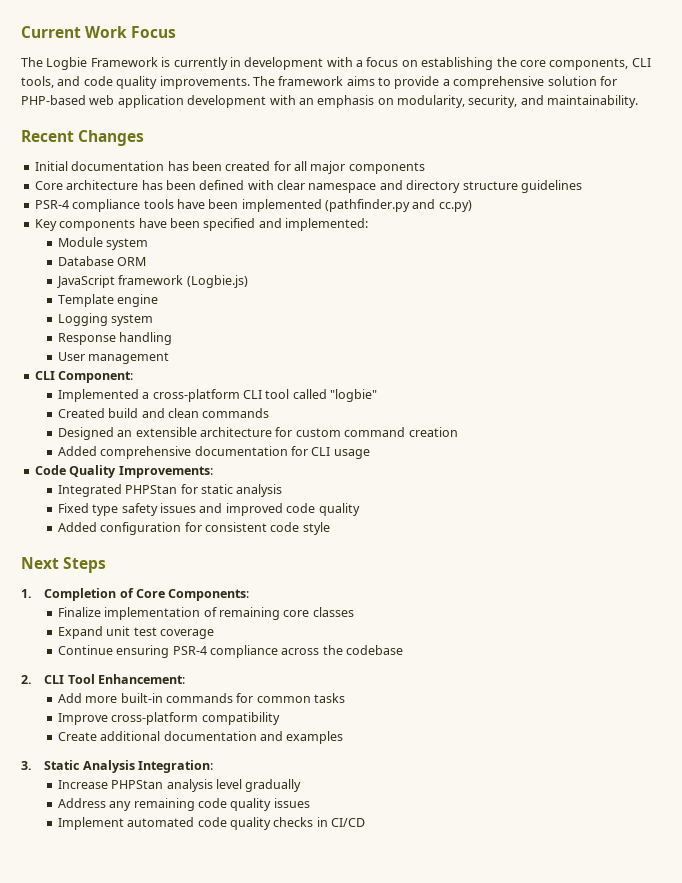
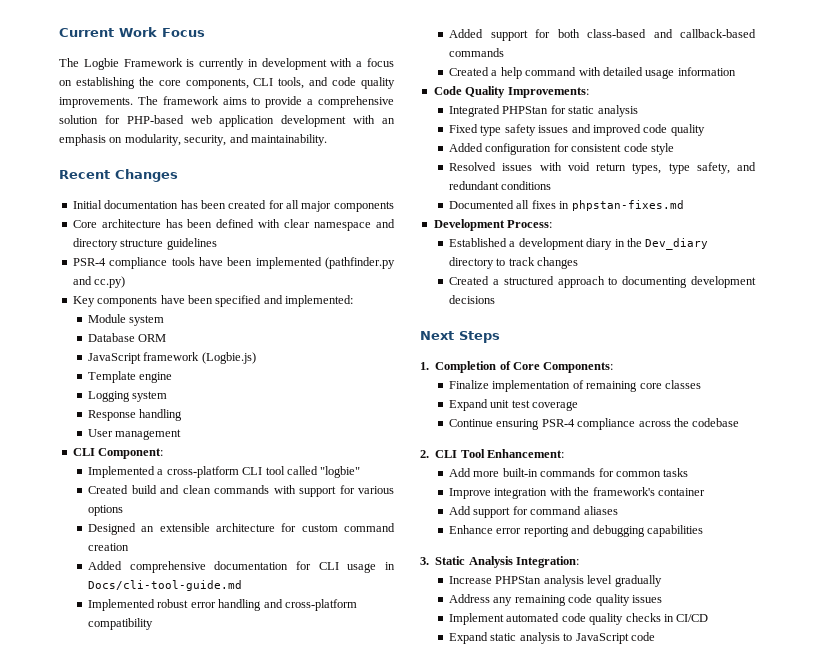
- Created build and clean commands
+ Created build and clean commands with support for various options
- Added comprehensive documentation for CLI usage
+ Added comprehensive documentation for CLI usage in Docs/cli-tool-guide.md
+ Implemented robust error handling and cross-platform compatibility
+ Added support for both class-based and callback-based commands
+ Created a help command with detailed usage information
+ Resolved issues with void return types, type safety, and redundant conditions
+ Documented all fixes in phpstan-fixes.md
+ Development Process:
+ Established a development diary in the Dev_diary directory to track changes
+ Created a structured approach to documenting development decisions
- Improve cross-platform compatibility
- Create additional documentation and examples
+ Improve integration with the framework's container
+ Add support for command aliases
+ Enhance error reporting and debugging capabilities
+ Expand static analysis to JavaScript code

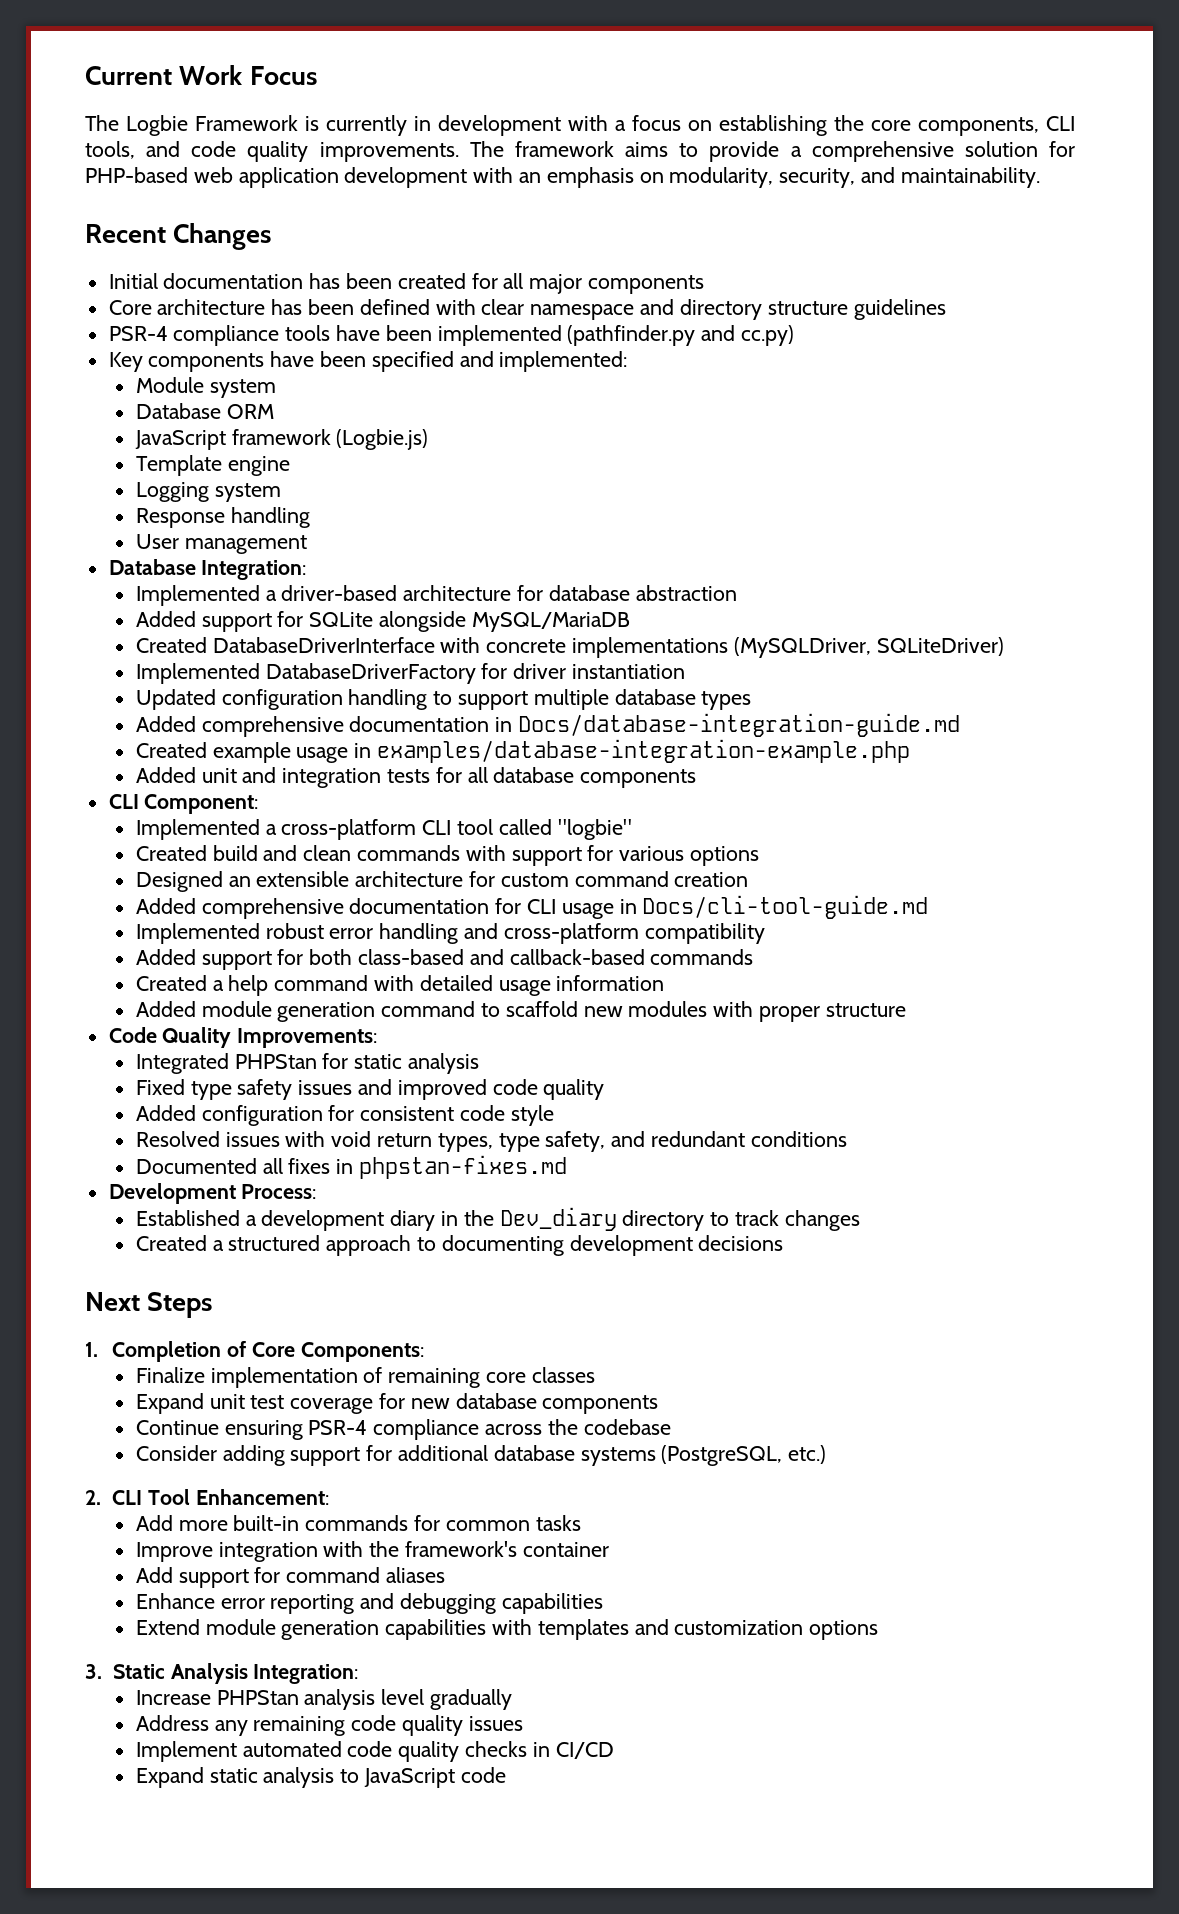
+ Database Integration:
+ Implemented a driver-based architecture for database abstraction
+ Added support for SQLite alongside MySQL/MariaDB
+ Created DatabaseDriverInterface with concrete implementations (MySQLDriver, SQLiteDriver)
+ Implemented DatabaseDriverFactory for driver instantiation
+ Updated configuration handling to support multiple database types
+ Added comprehensive documentation in Docs/database-integration-guide.md
+ Created example usage in examples/database-integration-example.php
+ Added unit and integration tests for all database components
+ Added module generation command to scaffold new modules with proper structure
- Expand unit test coverage
+ Expand unit test coverage for new database components
+ Consider adding support for additional database systems (PostgreSQL, etc.)
+ Extend module generation capabilities with templates and customization options

